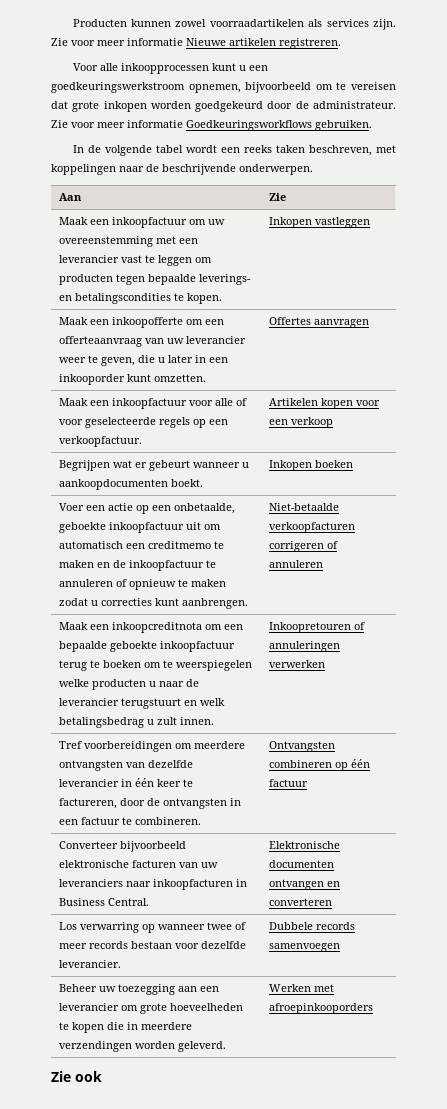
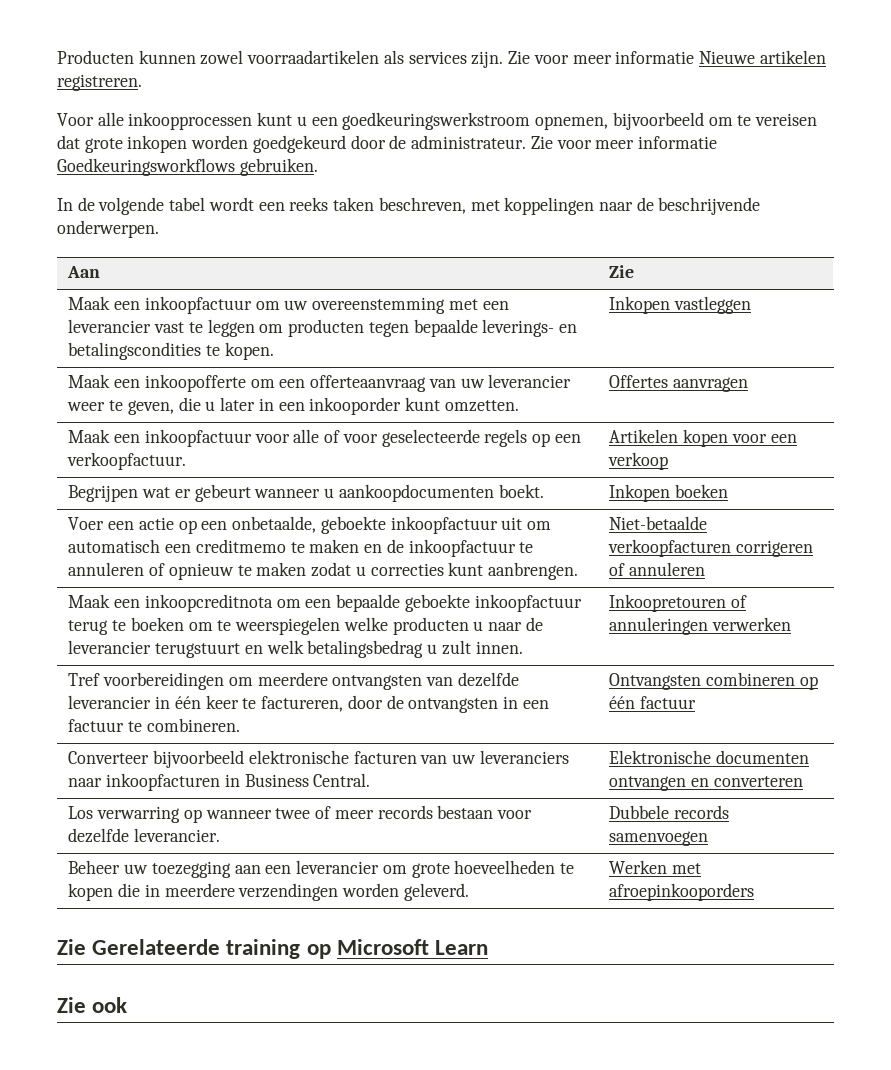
+ Zie Gerelateerde training op Microsoft Learn

